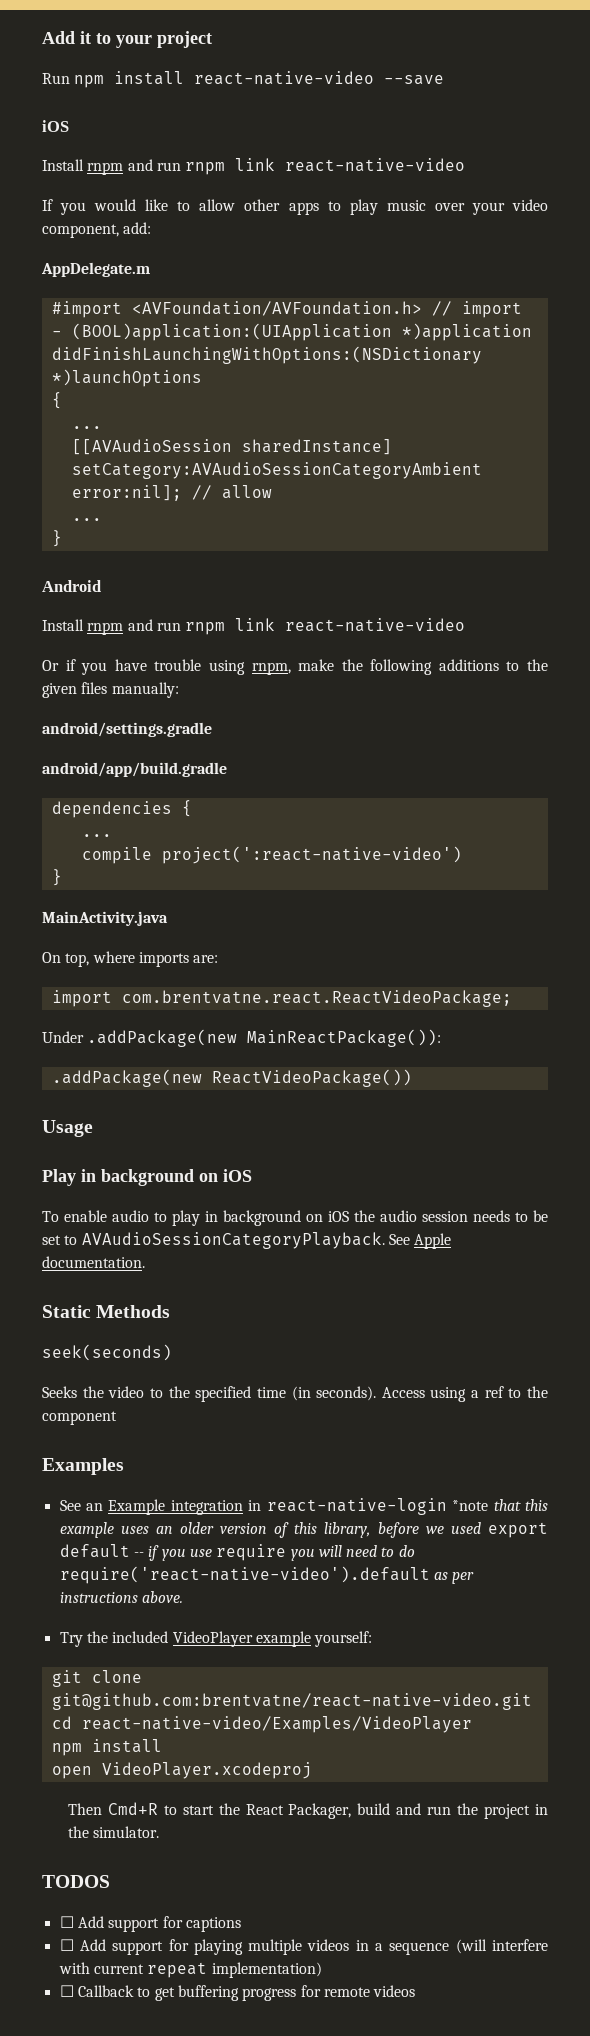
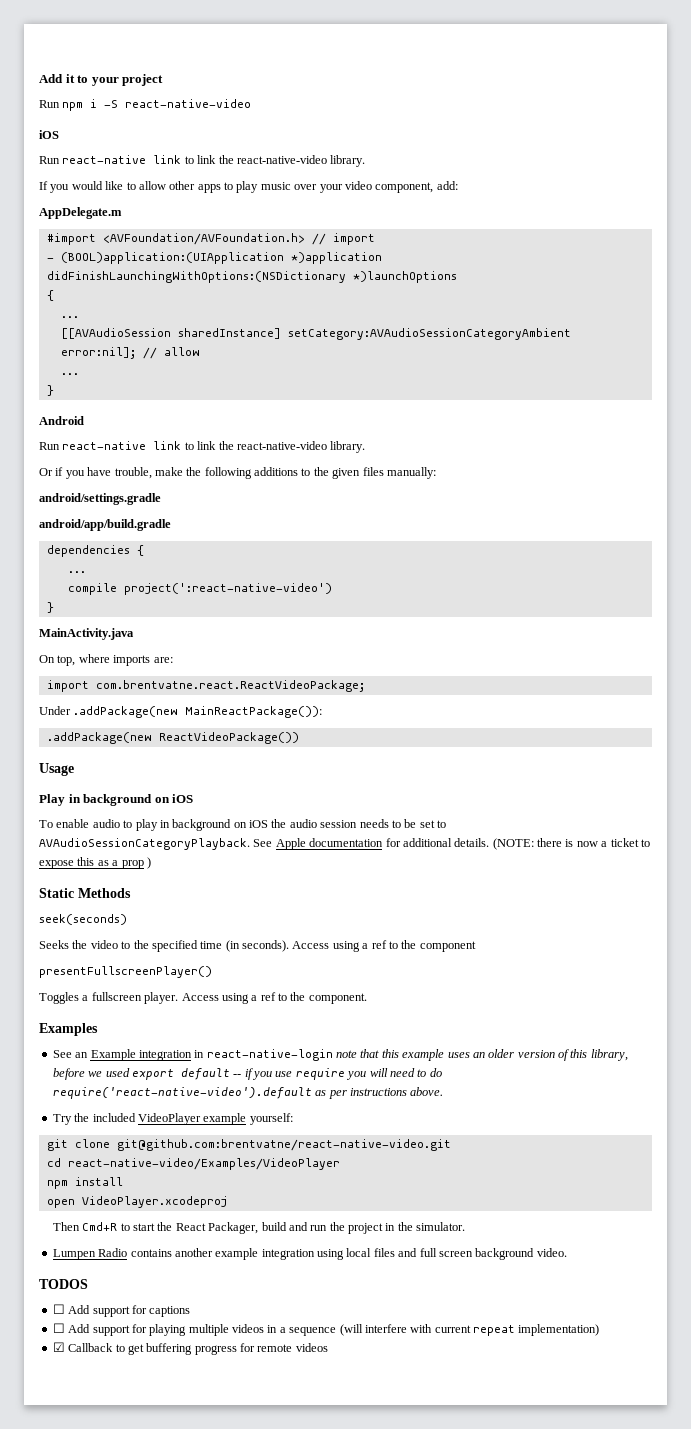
- Run npm install react-native-video --save
+ Run npm i -S react-native-video
  iOS
- Install rnpm and run rnpm link react-native-video
+ Run react-native link to link the react-native-video library.
  Android
- Install rnpm and run rnpm link react-native-video
+ Run react-native link to link the react-native-video library.
- Or if you have trouble using rnpm, make the following additions to the given files manually:
+ Or if you have trouble, make the following additions to the given files manually:
- See Apple documentation.
+ See Apple documentation for additional details. (NOTE: there is now a ticket to expose this as a prop )
+ presentFullscreenPlayer()
+ Toggles a fullscreen player. Access using a ref to the component.
- See an Example integration in react-native-login *note that this example uses an older version of this library, before we used export default -- if you use require you will need to do require('react-native-video').default as per instructions above.
+ See an Example integration in react-native-login note that this example uses an older version of this library, before we used export default -- if you use require you will need to do require('react-native-video').default as per instructions above.
+ Lumpen Radio contains another example integration using local files and full screen background video.
- ☐ Callback to get buffering progress for remote videos
+ ☑ Callback to get buffering progress for remote videos

